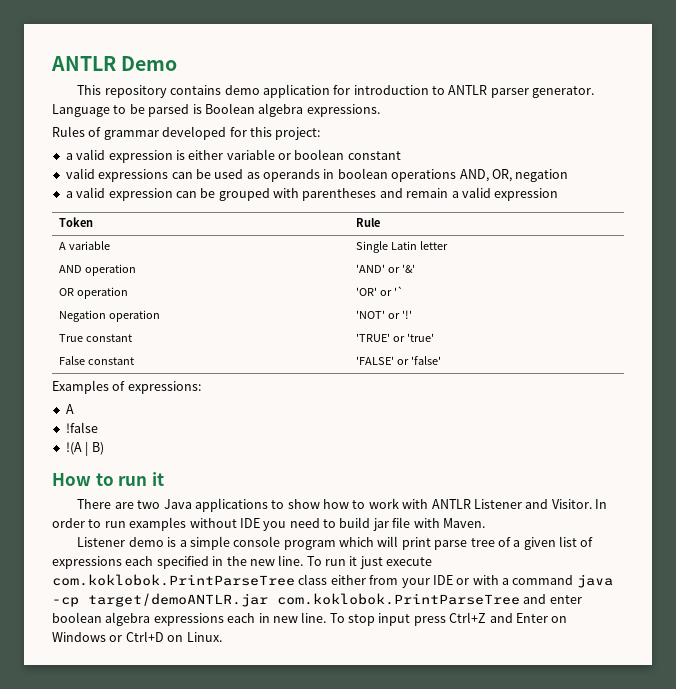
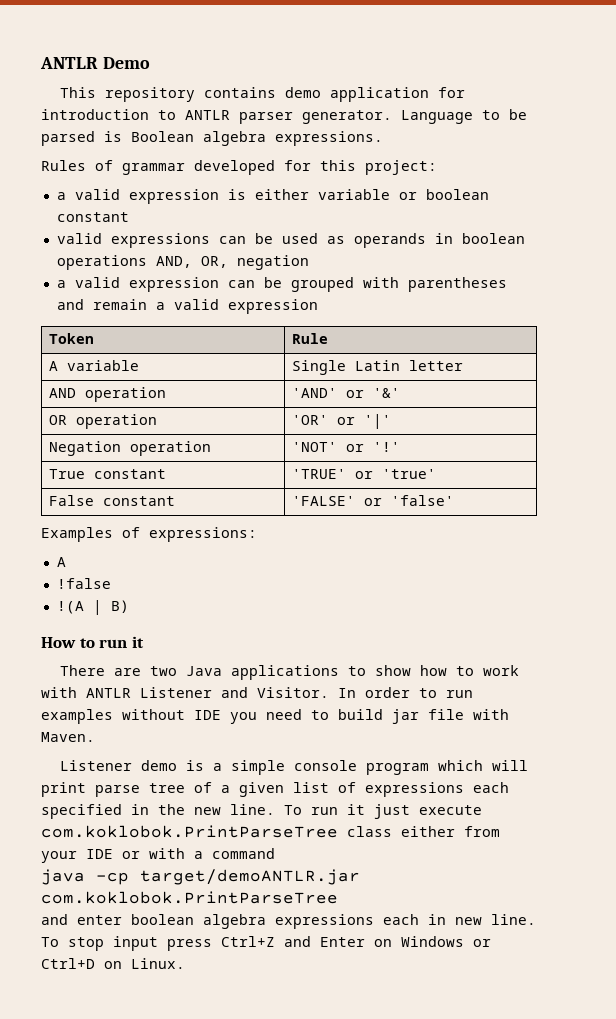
- OR operation | 'OR' or '`
+ OR operation | 'OR' or '|'
- To run it just execute com.koklobok.PrintParseTree class either from your IDE or with a command java -cp target/demoANTLR.jar com.koklobok.PrintParseTree and enter boolean algebra expressions each in new line.
+ To run it just execute com.koklobok.PrintParseTree class either from your IDE or with a command
+ java -cp target/demoANTLR.jar com.koklobok.PrintParseTree
+ and enter boolean algebra expressions each in new line.

